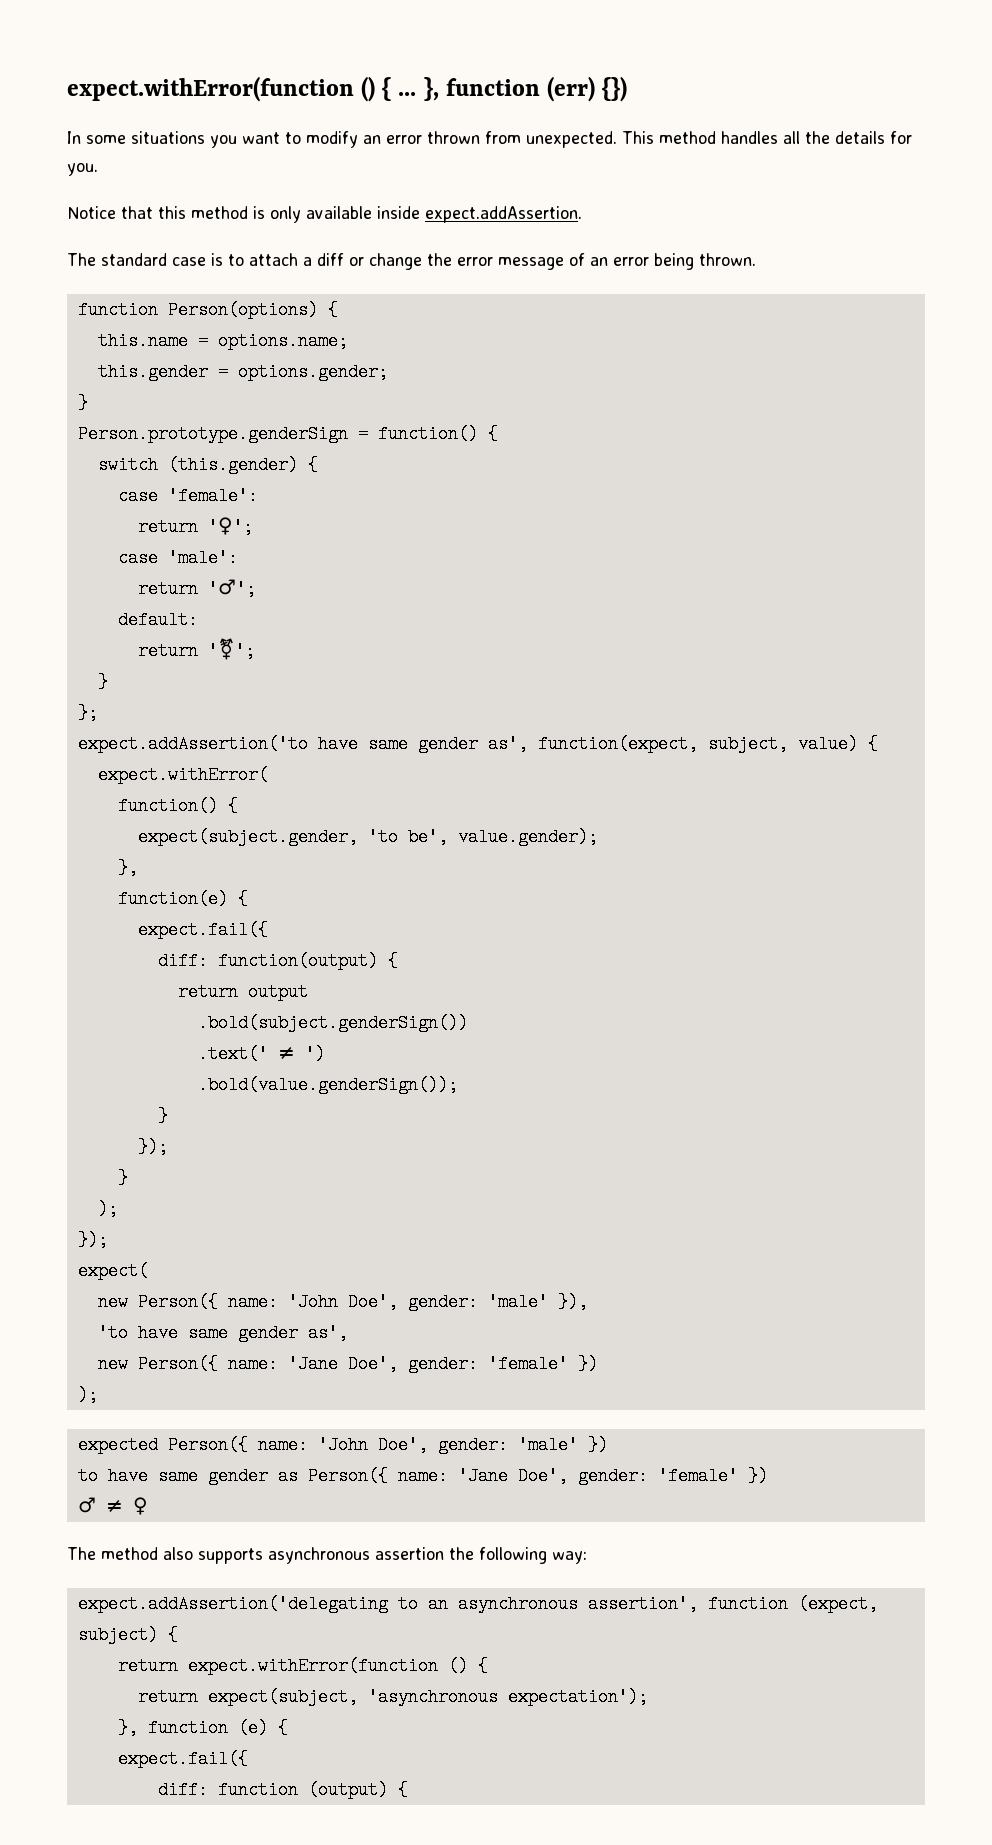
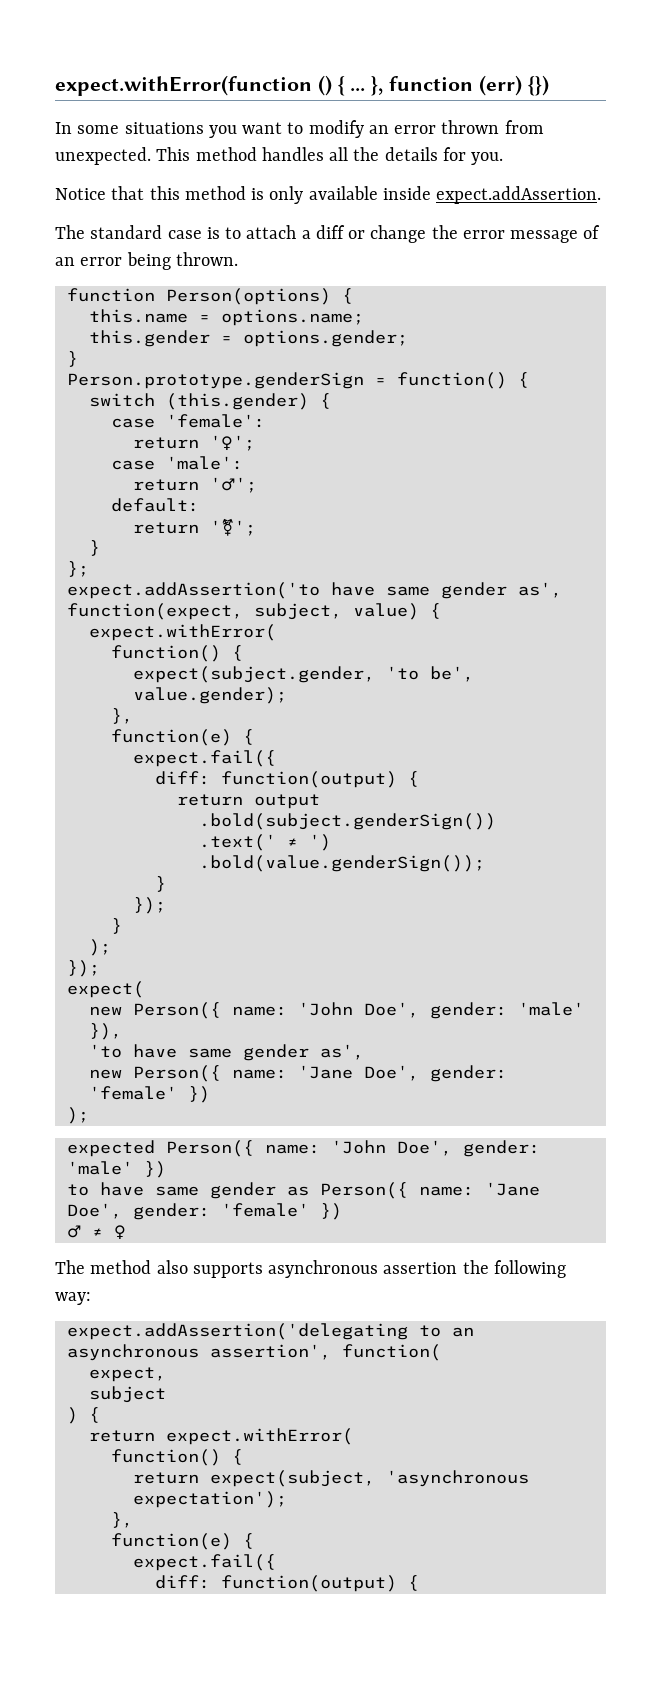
- expect.addAssertion('delegating to an asynchronous assertion', function (expect, subject) {
- return expect.withError(function () {
+ expect.addAssertion('delegating to an asynchronous assertion', function(
+ expect,
+ subject
+ ) {
+ return expect.withError(
+ function() {
  return expect(subject, 'asynchronous expectation');
- }, function (e) {
+ },
+ function(e) {
  expect.fail({
- diff: function (output) {
+ diff: function(output) {

